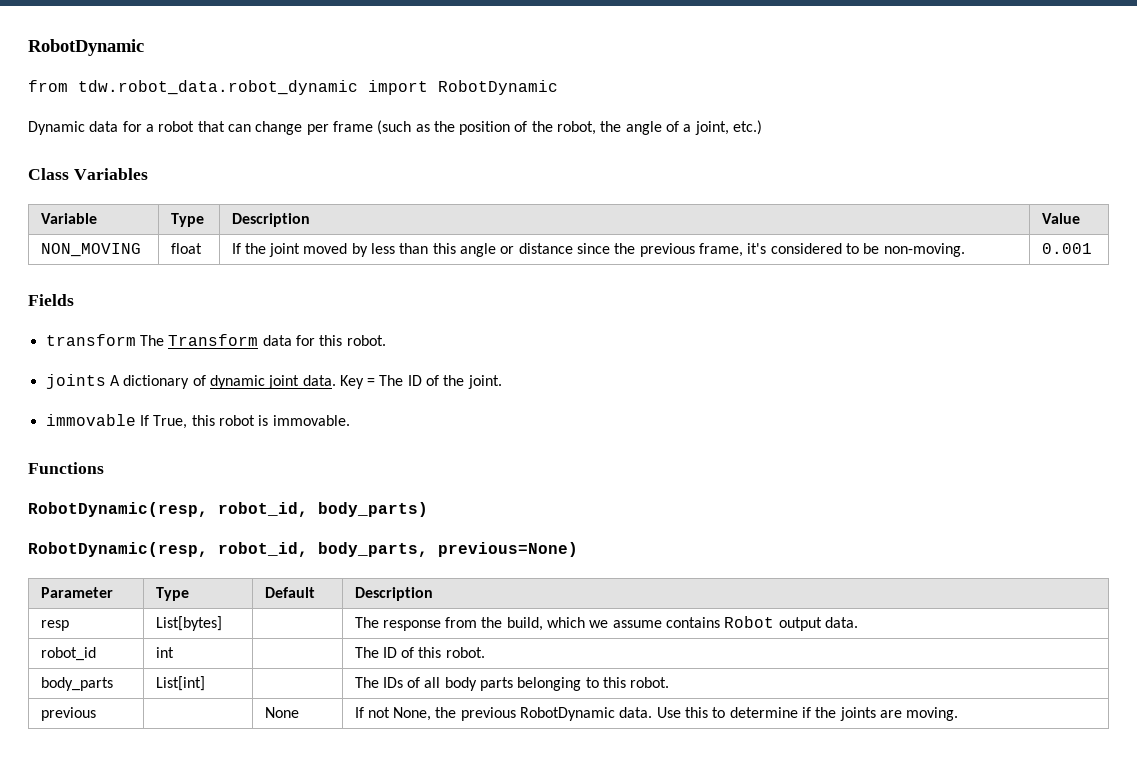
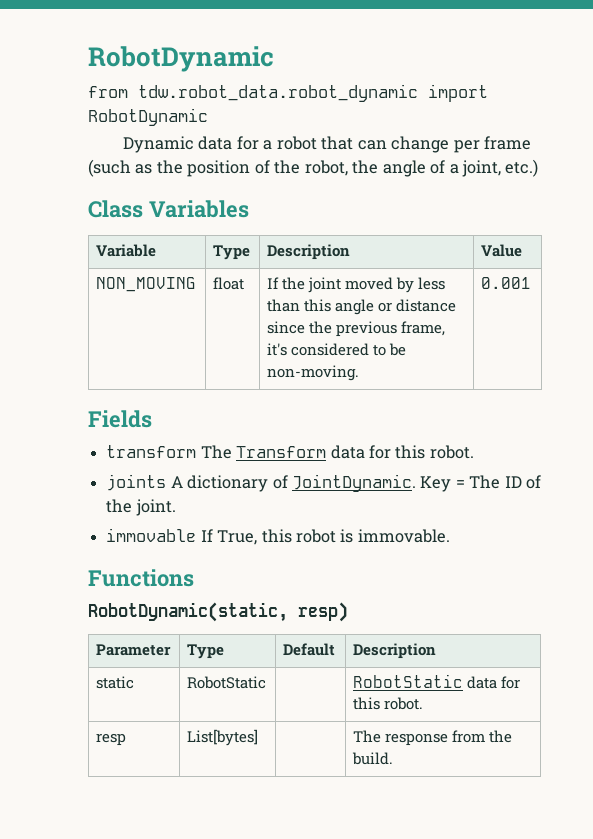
- joints A dictionary of dynamic joint data.
+ joints A dictionary of JointDynamic.
- RobotDynamic(resp, robot_id, body_parts)
- RobotDynamic(resp, robot_id, body_parts, previous=None)
+ RobotDynamic(static, resp)
  Parameter | Type | Default | Description
+ static | RobotStatic | | RobotStatic data for this robot.
- resp | List[bytes] | | The response from the build, which we assume contains Robot output data.
- robot_id | int | | The ID of this robot.
- body_parts | List[int] | | The IDs of all body parts belonging to this robot.
- previous | | None | If not None, the previous RobotDynamic data. Use this to determine if the joints are moving.
+ resp | List[bytes] | | The response from the build.

